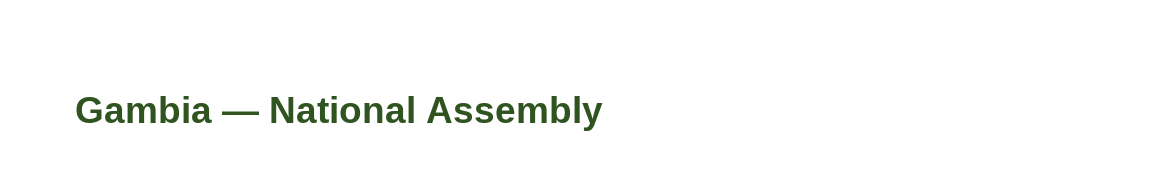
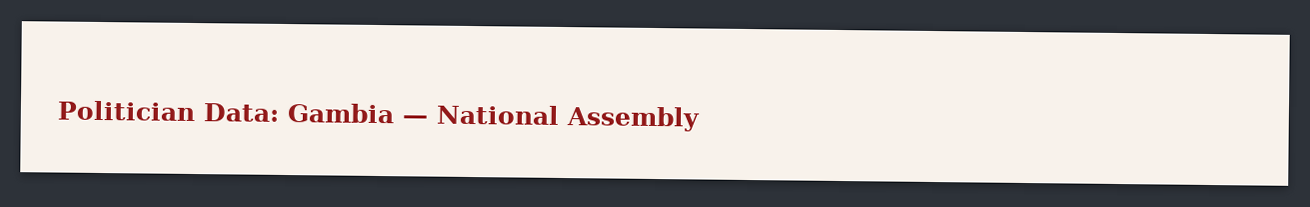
- Gambia — National Assembly
+ Politician Data: Gambia — National Assembly

